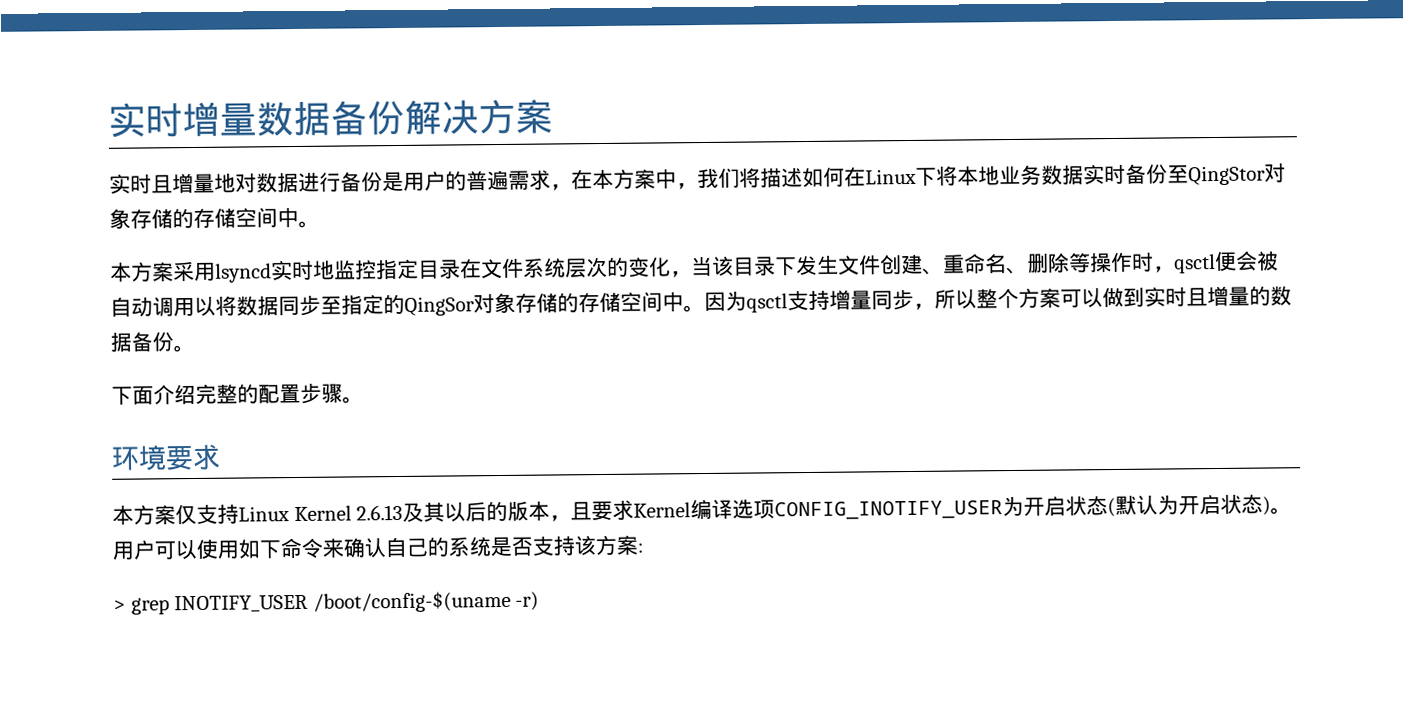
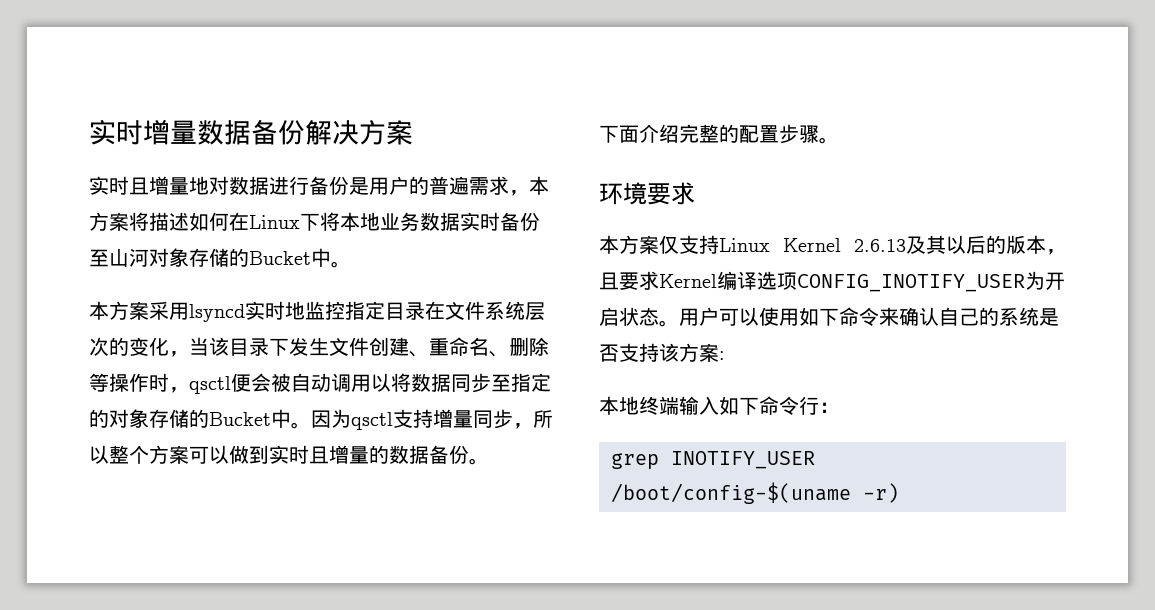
- 实时且增量地对数据进行备份是用户的普遍需求，在本方案中，我们将描述如何在Linux下将本地业务数据实时备份至QingStor对象存储的存储空间中。
+ 实时且增量地对数据进行备份是用户的普遍需求，本方案将描述如何在Linux下将本地业务数据实时备份至山河对象存储的Bucket中。
- 本方案采用lsyncd实时地监控指定目录在文件系统层次的变化，当该目录下发生文件创建、重命名、删除等操作时，qsctl便会被自动调用以将数据同步至指定的QingSor对象存储的存储空间中。
+ 本方案采用lsyncd实时地监控指定目录在文件系统层次的变化，当该目录下发生文件创建、重命名、删除等操作时，qsctl便会被自动调用以将数据同步至指定的对象存储的Bucket中。
- 本方案仅支持Linux Kernel 2.6.13及其以后的版本，且要求Kernel编译选项CONFIG_INOTIFY_USER为开启状态(默认为开启状态)。
+ 本方案仅支持Linux Kernel 2.6.13及其以后的版本，且要求Kernel编译选项CONFIG_INOTIFY_USER为开启状态。
- > grep INOTIFY_USER /boot/config-$(uname -r)
+ 本地终端输入如下命令行：
+ grep INOTIFY_USER /boot/config-$(uname -r)

